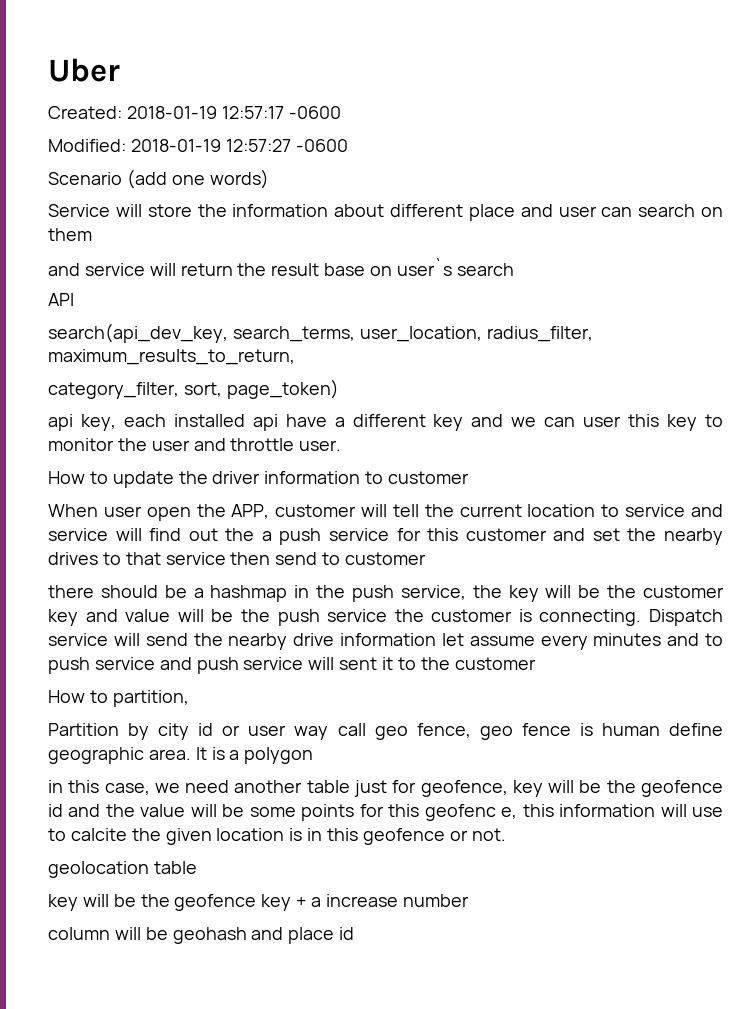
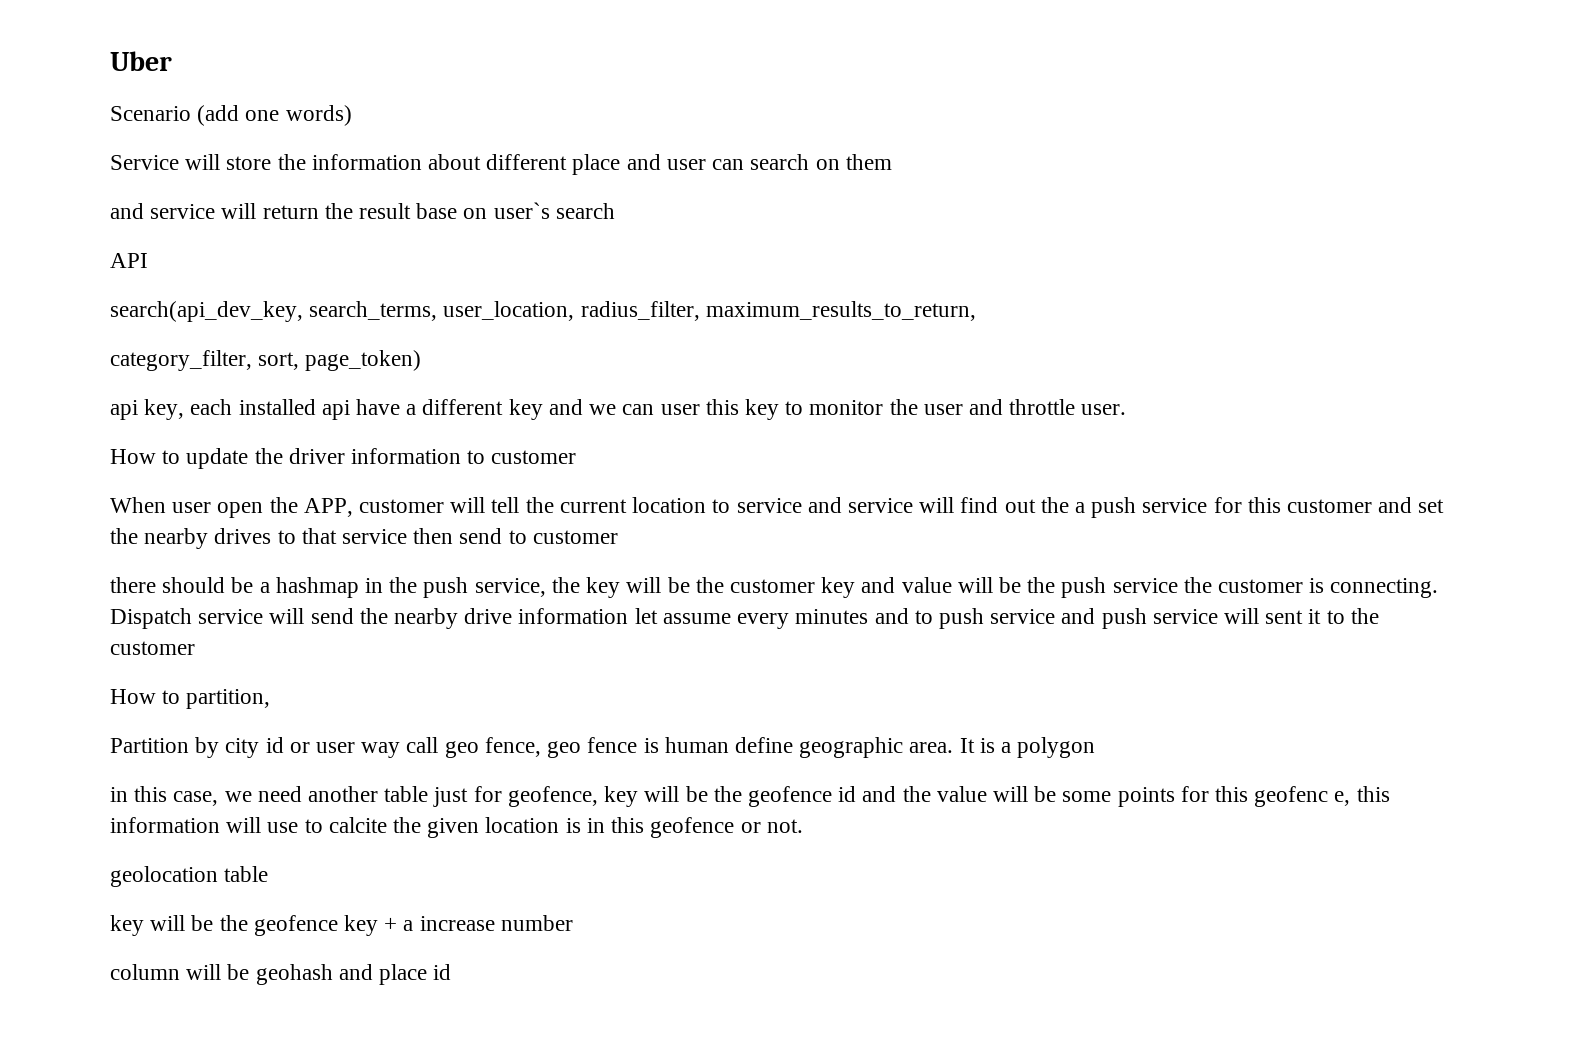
- Created: 2018-01-19 12:57:17 -0600
- Modified: 2018-01-19 12:57:27 -0600

